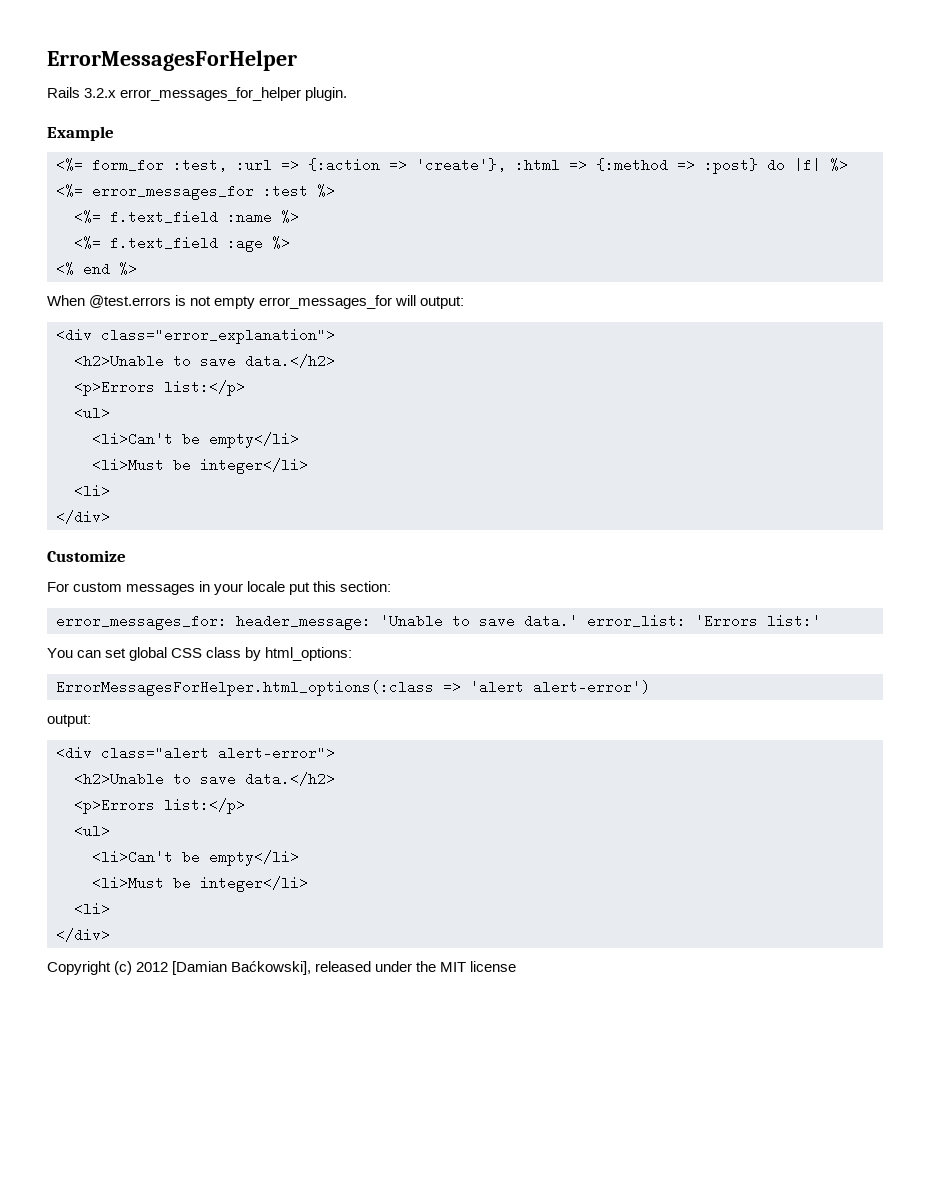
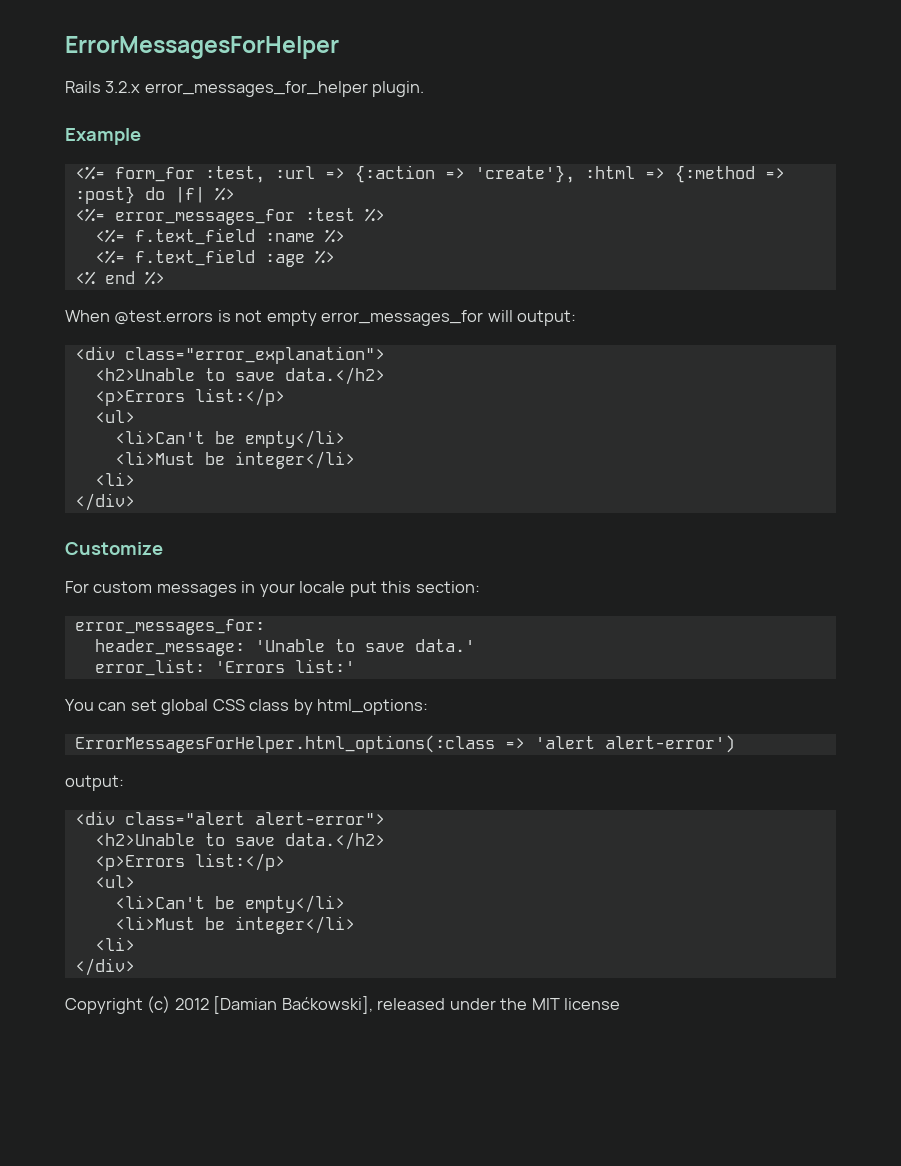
- error_messages_for: header_message: 'Unable to save data.' error_list: 'Errors list:'
+ error_messages_for:
+ header_message: 'Unable to save data.'
+ error_list: 'Errors list:'

